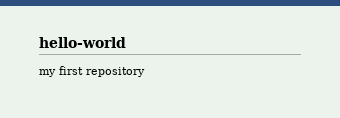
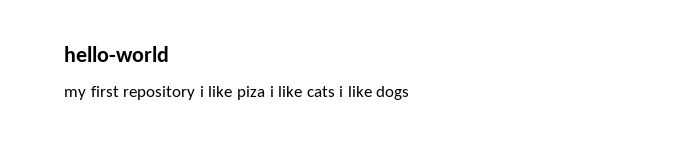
- my first repository
+ my first repository i like piza i like cats i like dogs

